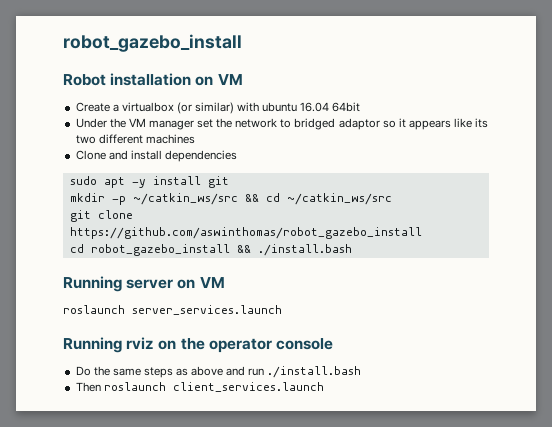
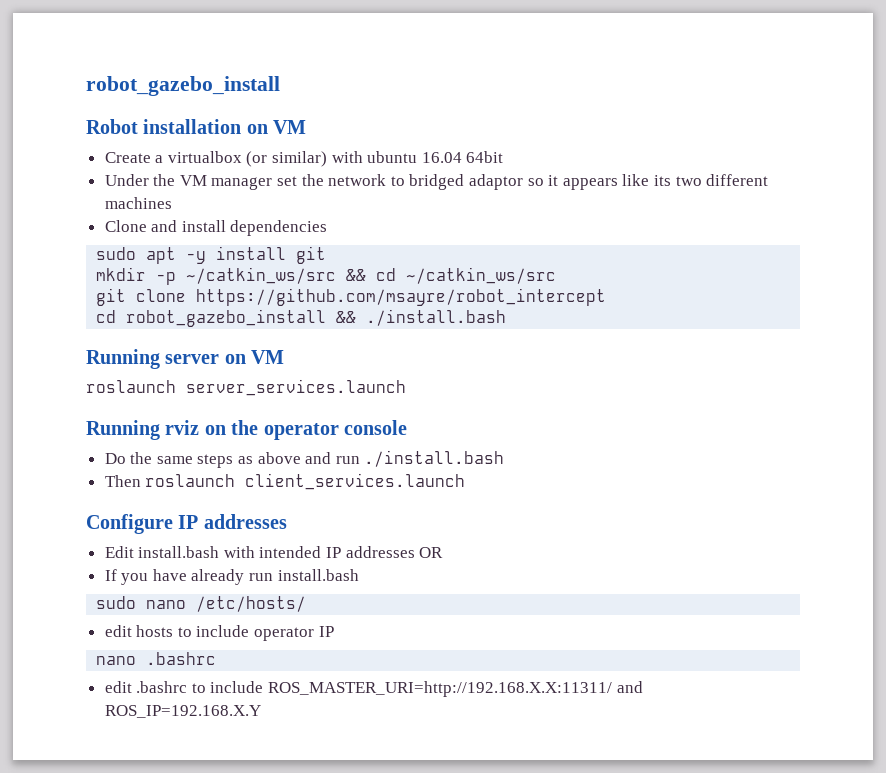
- git clone https://github.com/aswinthomas/robot_gazebo_install
+ git clone https://github.com/msayre/robot_intercept
+ Configure IP addresses
+ Edit install.bash with intended IP addresses OR
+ If you have already run install.bash
+ sudo nano /etc/hosts/
+ edit hosts to include operator IP
+ nano .bashrc
+ edit .bashrc to include ROS_MASTER_URI=http://192.168.X.X:11311/ and ROS_IP=192.168.X.Y

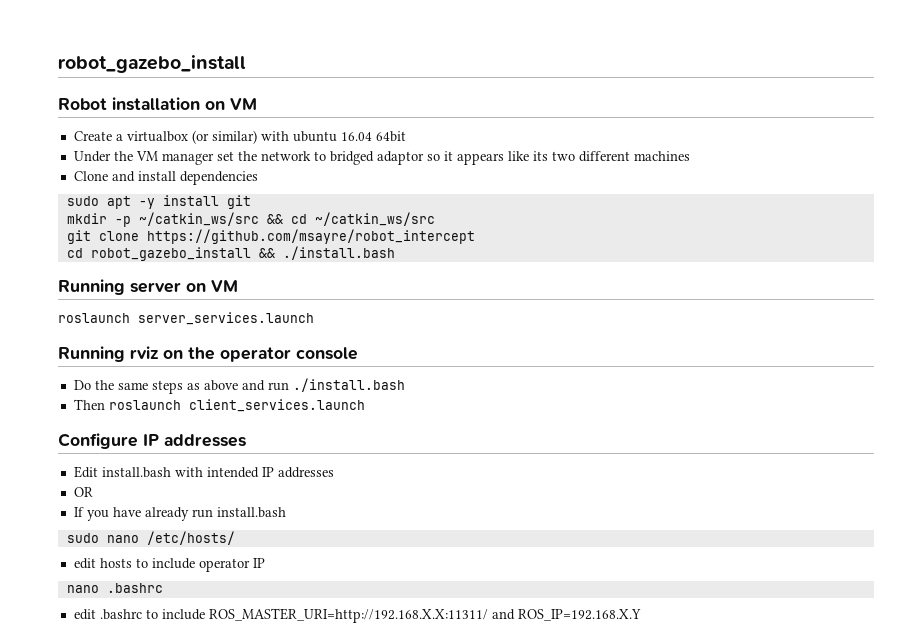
- Edit install.bash with intended IP addresses OR
+ Edit install.bash with intended IP addresses
+ OR

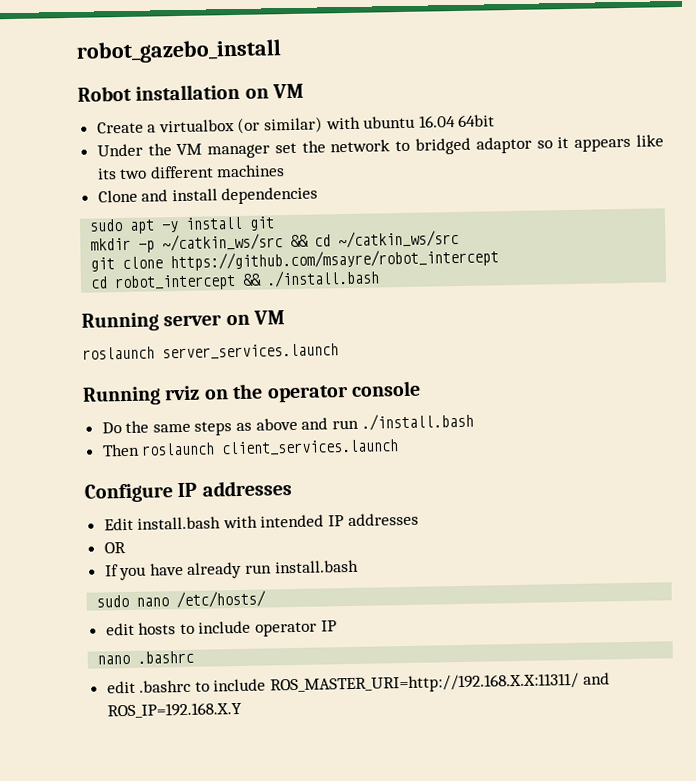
- cd robot_gazebo_install && ./install.bash
+ cd robot_intercept && ./install.bash

